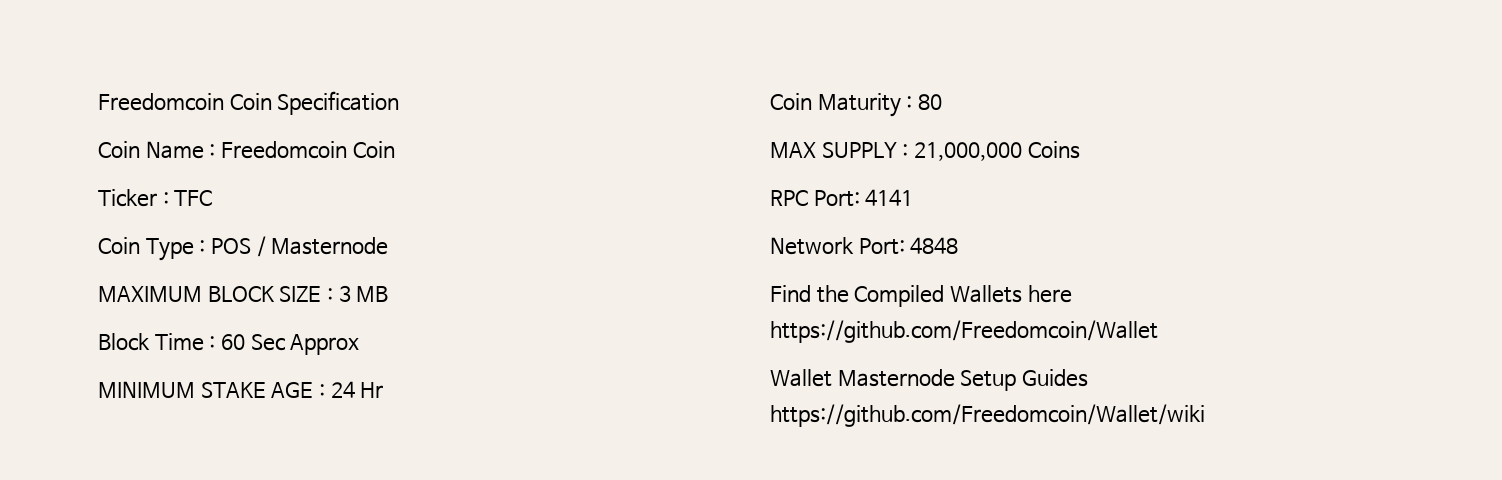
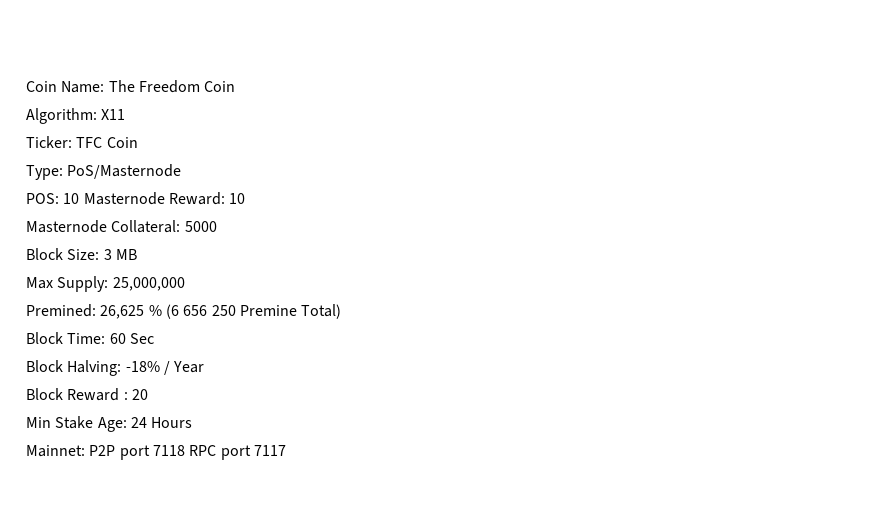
- Freedomcoin Coin Specification
- Coin Name : Freedomcoin Coin
- Ticker : TFC
- Coin Type : POS / Masternode
- MAXIMUM BLOCK SIZE : 3 MB
- Block Time : 60 Sec Approx
- MINIMUM STAKE AGE : 24 Hr
- Coin Maturity : 80
- MAX SUPPLY : 21,000,000 Coins
- RPC Port: 4141
- Network Port: 4848
- Find the Compiled Wallets here https://github.com/Freedomcoin/Wallet
- Wallet Masternode Setup Guides https://github.com/Freedomcoin/Wallet/wiki
+ Coin Name: The Freedom Coin
+ Algorithm: X11
+ Ticker: TFC Coin
+ Type: PoS/Masternode
+ POS: 10 Masternode Reward: 10
+ Masternode Collateral: 5000
+ Block Size: 3 MB
+ Max Supply: 25,000,000
+ Premined: 26,625 % (6 656 250 Premine Total)
+ Block Time: 60 Sec
+ Block Halving: -18% / Year
+ Block Reward : 20
+ Min Stake Age: 24 Hours
+ Mainnet: P2P port 7118 RPC port 7117

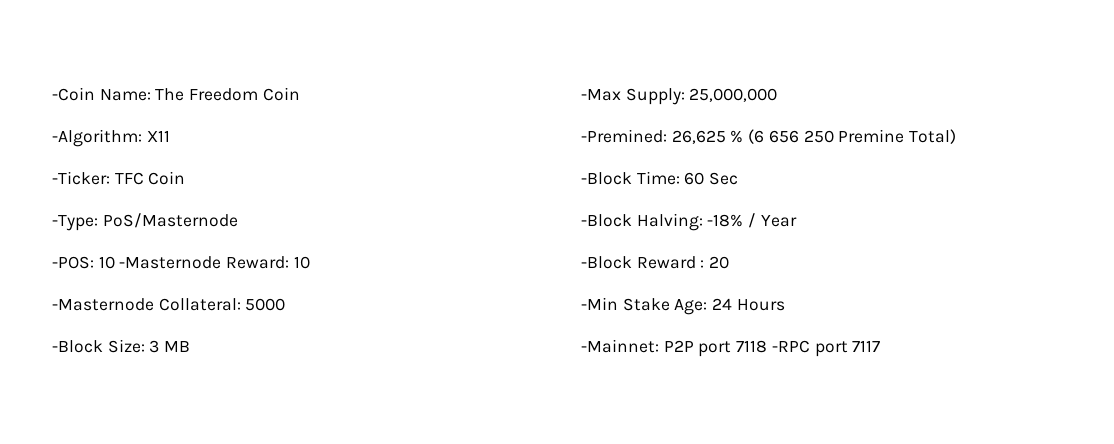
- Coin Name: The Freedom Coin
+ -Coin Name: The Freedom Coin
- Algorithm: X11
+ -Algorithm: X11
- Ticker: TFC Coin
+ -Ticker: TFC Coin
- Type: PoS/Masternode
+ -Type: PoS/Masternode
- POS: 10 Masternode Reward: 10
+ -POS: 10 -Masternode Reward: 10
- Masternode Collateral: 5000
+ -Masternode Collateral: 5000
- Block Size: 3 MB
+ -Block Size: 3 MB
- Max Supply: 25,000,000
+ -Max Supply: 25,000,000
- Premined: 26,625 % (6 656 250 Premine Total)
+ -Premined: 26,625 % (6 656 250 Premine Total)
- Block Time: 60 Sec
+ -Block Time: 60 Sec
- Block Halving: -18% / Year
+ -Block Halving: -18% / Year
- Block Reward : 20
+ -Block Reward : 20
- Min Stake Age: 24 Hours
+ -Min Stake Age: 24 Hours
- Mainnet: P2P port 7118 RPC port 7117
+ -Mainnet: P2P port 7118 -RPC port 7117

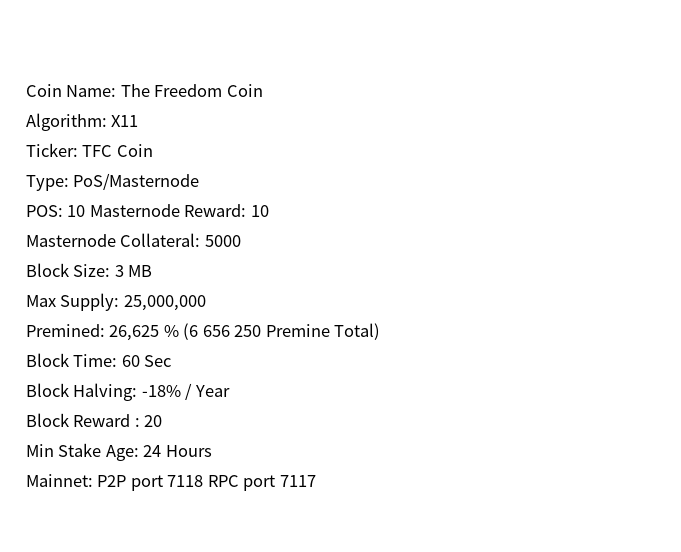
- -Coin Name: The Freedom Coin
+ Coin Name: The Freedom Coin
- -Algorithm: X11
+ Algorithm: X11
- -Ticker: TFC Coin
+ Ticker: TFC Coin
- -Type: PoS/Masternode
+ Type: PoS/Masternode
- -POS: 10 -Masternode Reward: 10
+ POS: 10 Masternode Reward: 10
- -Masternode Collateral: 5000
+ Masternode Collateral: 5000
- -Block Size: 3 MB
+ Block Size: 3 MB
- -Max Supply: 25,000,000
+ Max Supply: 25,000,000
- -Premined: 26,625 % (6 656 250 Premine Total)
+ Premined: 26,625 % (6 656 250 Premine Total)
- -Block Time: 60 Sec
+ Block Time: 60 Sec
- -Block Halving: -18% / Year
+ Block Halving: -18% / Year
- -Block Reward : 20
+ Block Reward : 20
- -Min Stake Age: 24 Hours
+ Min Stake Age: 24 Hours
- -Mainnet: P2P port 7118 -RPC port 7117
+ Mainnet: P2P port 7118 RPC port 7117

